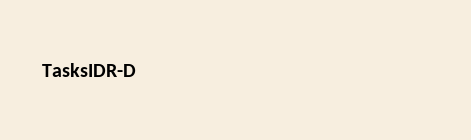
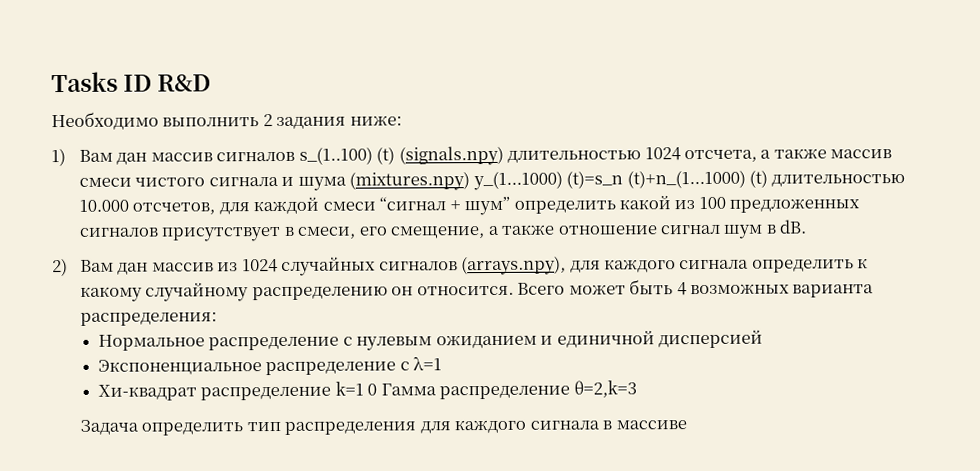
- TasksIDR-D
+ Tasks ID R&D
+ Необходимо выполнить 2 задания ниже:
+ 1) Вам дан массив сигналов s_(1..100) (t) (signals.npy) длительностью 1024 отсчета, а также массив смеси чистого сигнала и шума (mixtures.npy) y_(1...1000) (t)=s_n (t)+n_(1...1000) (t) длительностью 10.000 отсчетов, для каждой смеси “сигнал + шум” определить какой из 100 предложенных сигналов присутствует в смеси, его смещение, а также отношение сигнал шум в dB.
+ 2) Вам дан массив из 1024 случайных сигналов (arrays.npy), для каждого сигнала определить к какому случайному распределению он относится. Всего может быть 4 возможных варианта распределения:
+ Нормальное распределение с нулевым ожиданием и единичной дисперсией
+ Экспоненциальное распределение с λ=1
+ Хи-квадрат распределение k=1 0 Гамма распределение θ=2,k=3
+ Задача определить тип распределения для каждого сигнала в массиве

